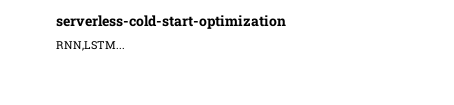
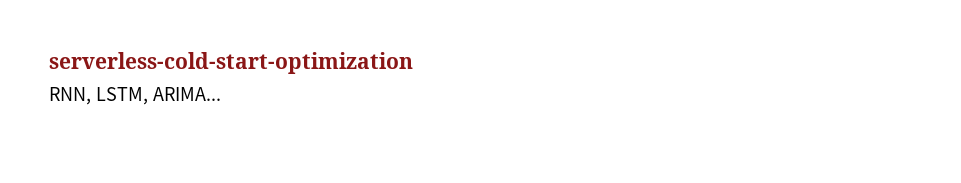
- RNN,LSTM...
+ RNN, LSTM, ARIMA...

